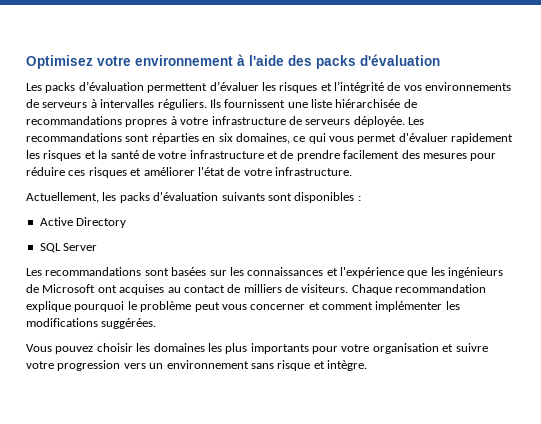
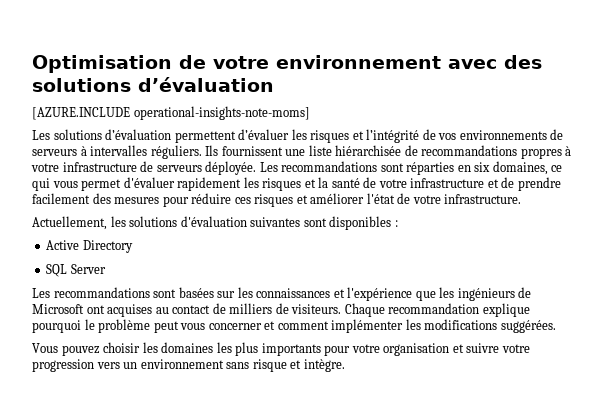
- Optimisez votre environnement à l'aide des packs d'évaluation
- Les packs d’évaluation permettent d’évaluer les risques et l’intégrité de vos environnements de serveurs à intervalles réguliers.
+ Optimisation de votre environnement avec des solutions d’évaluation
+ [AZURE.INCLUDE operational-insights-note-moms]
+ Les solutions d’évaluation permettent d’évaluer les risques et l’intégrité de vos environnements de serveurs à intervalles réguliers.
- Actuellement, les packs d'évaluation suivants sont disponibles :
+ Actuellement, les solutions d'évaluation suivantes sont disponibles :

